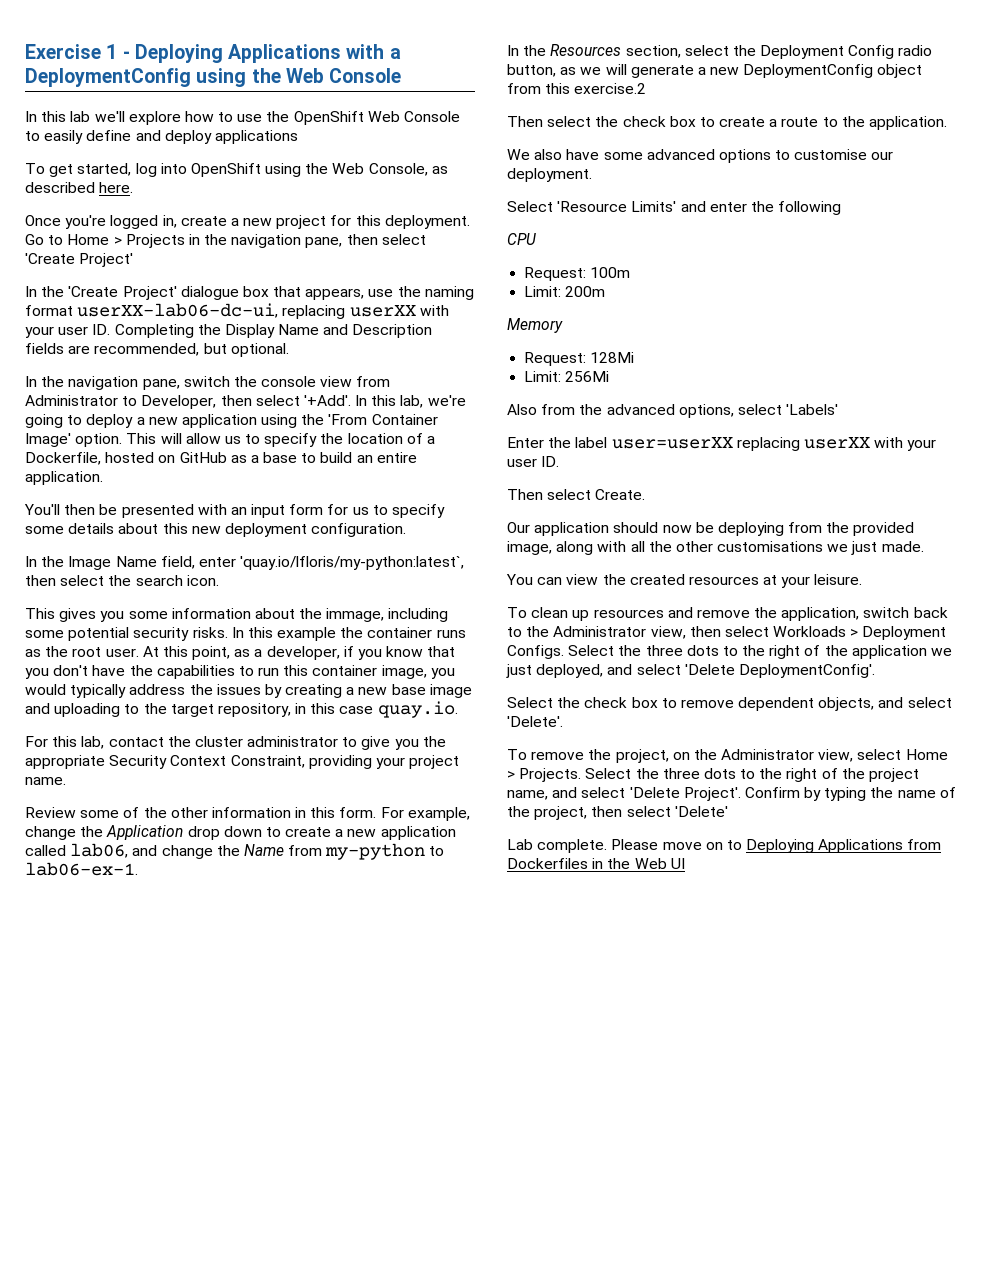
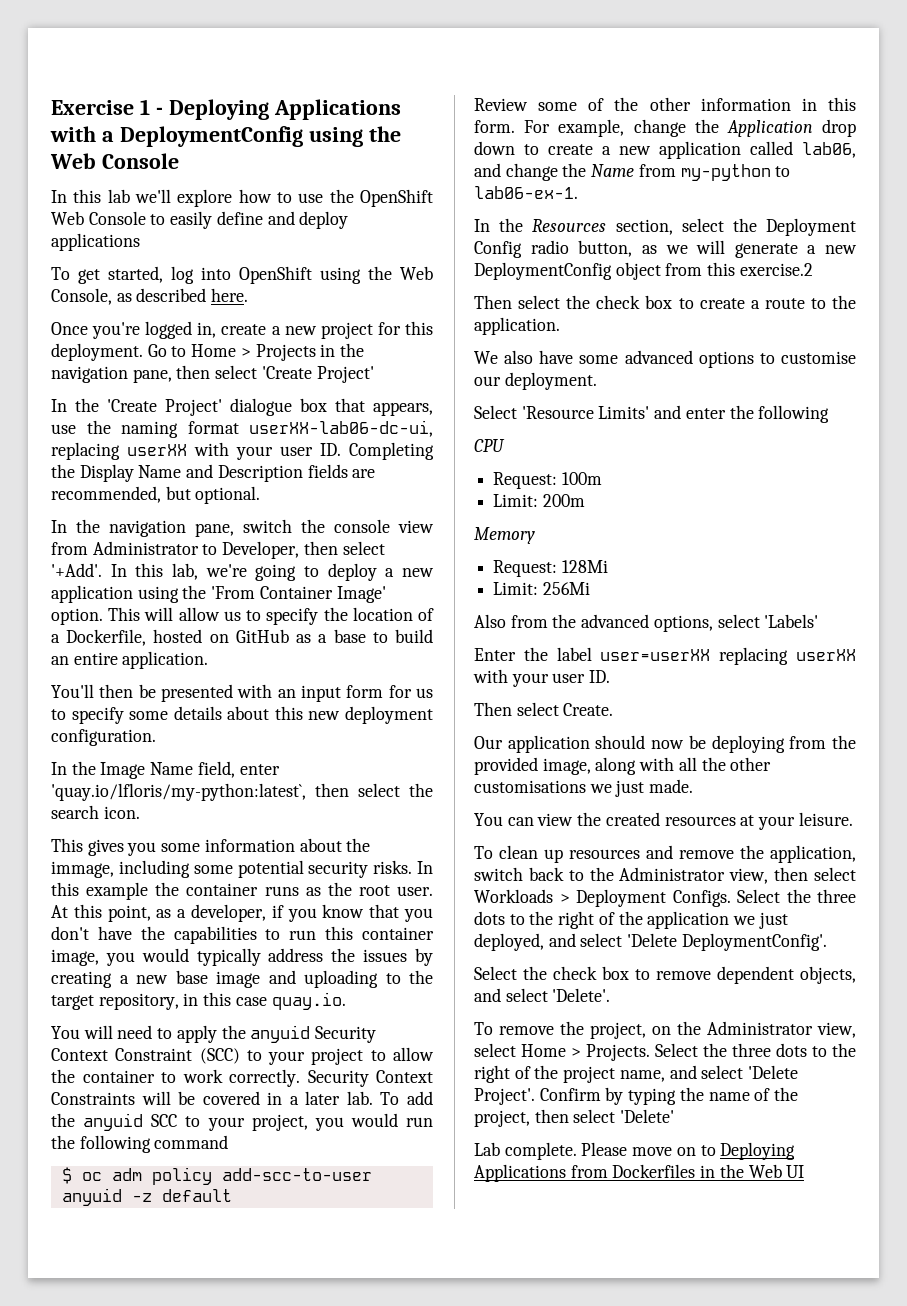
- For this lab, contact the cluster administrator to give you the appropriate Security Context Constraint, providing your project name.
+ You will need to apply the anyuid Security Context Constraint (SCC) to your project to allow the container to work correctly. Security Context Constraints will be covered in a later lab. To add the anyuid SCC to your project, you would run the following command
+ $ oc adm policy add-scc-to-user anyuid -z default

